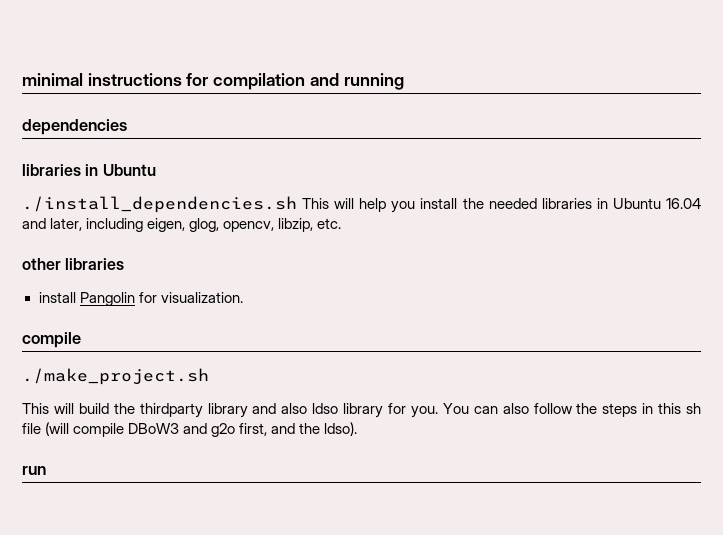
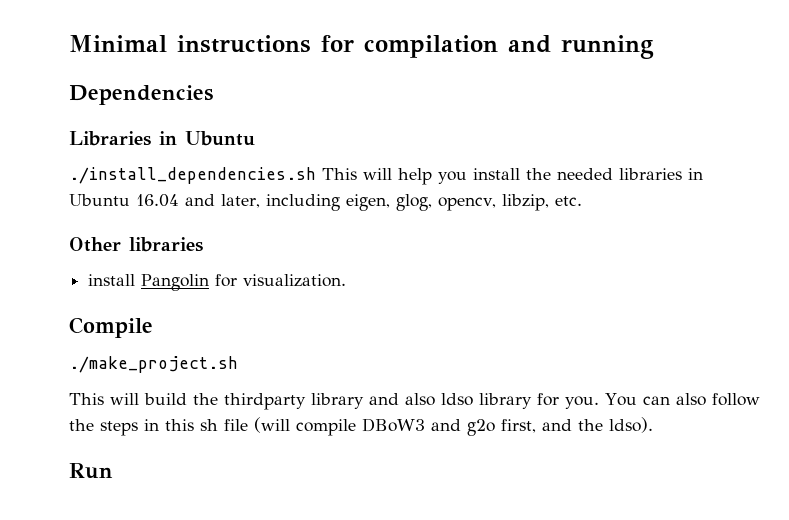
- minimal instructions for compilation and running
+ Minimal instructions for compilation and running
- dependencies
- libraries in Ubuntu
+ Dependencies
+ Libraries in Ubuntu
- other libraries
+ Other libraries
  install Pangolin for visualization.
- compile
+ Compile
- run
+ Run

